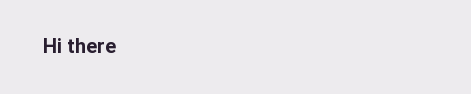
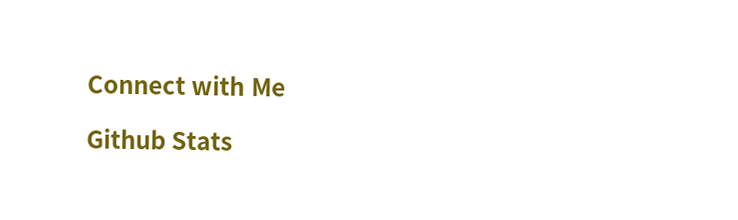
- Hi there
+ Connect with Me
+ Github Stats

